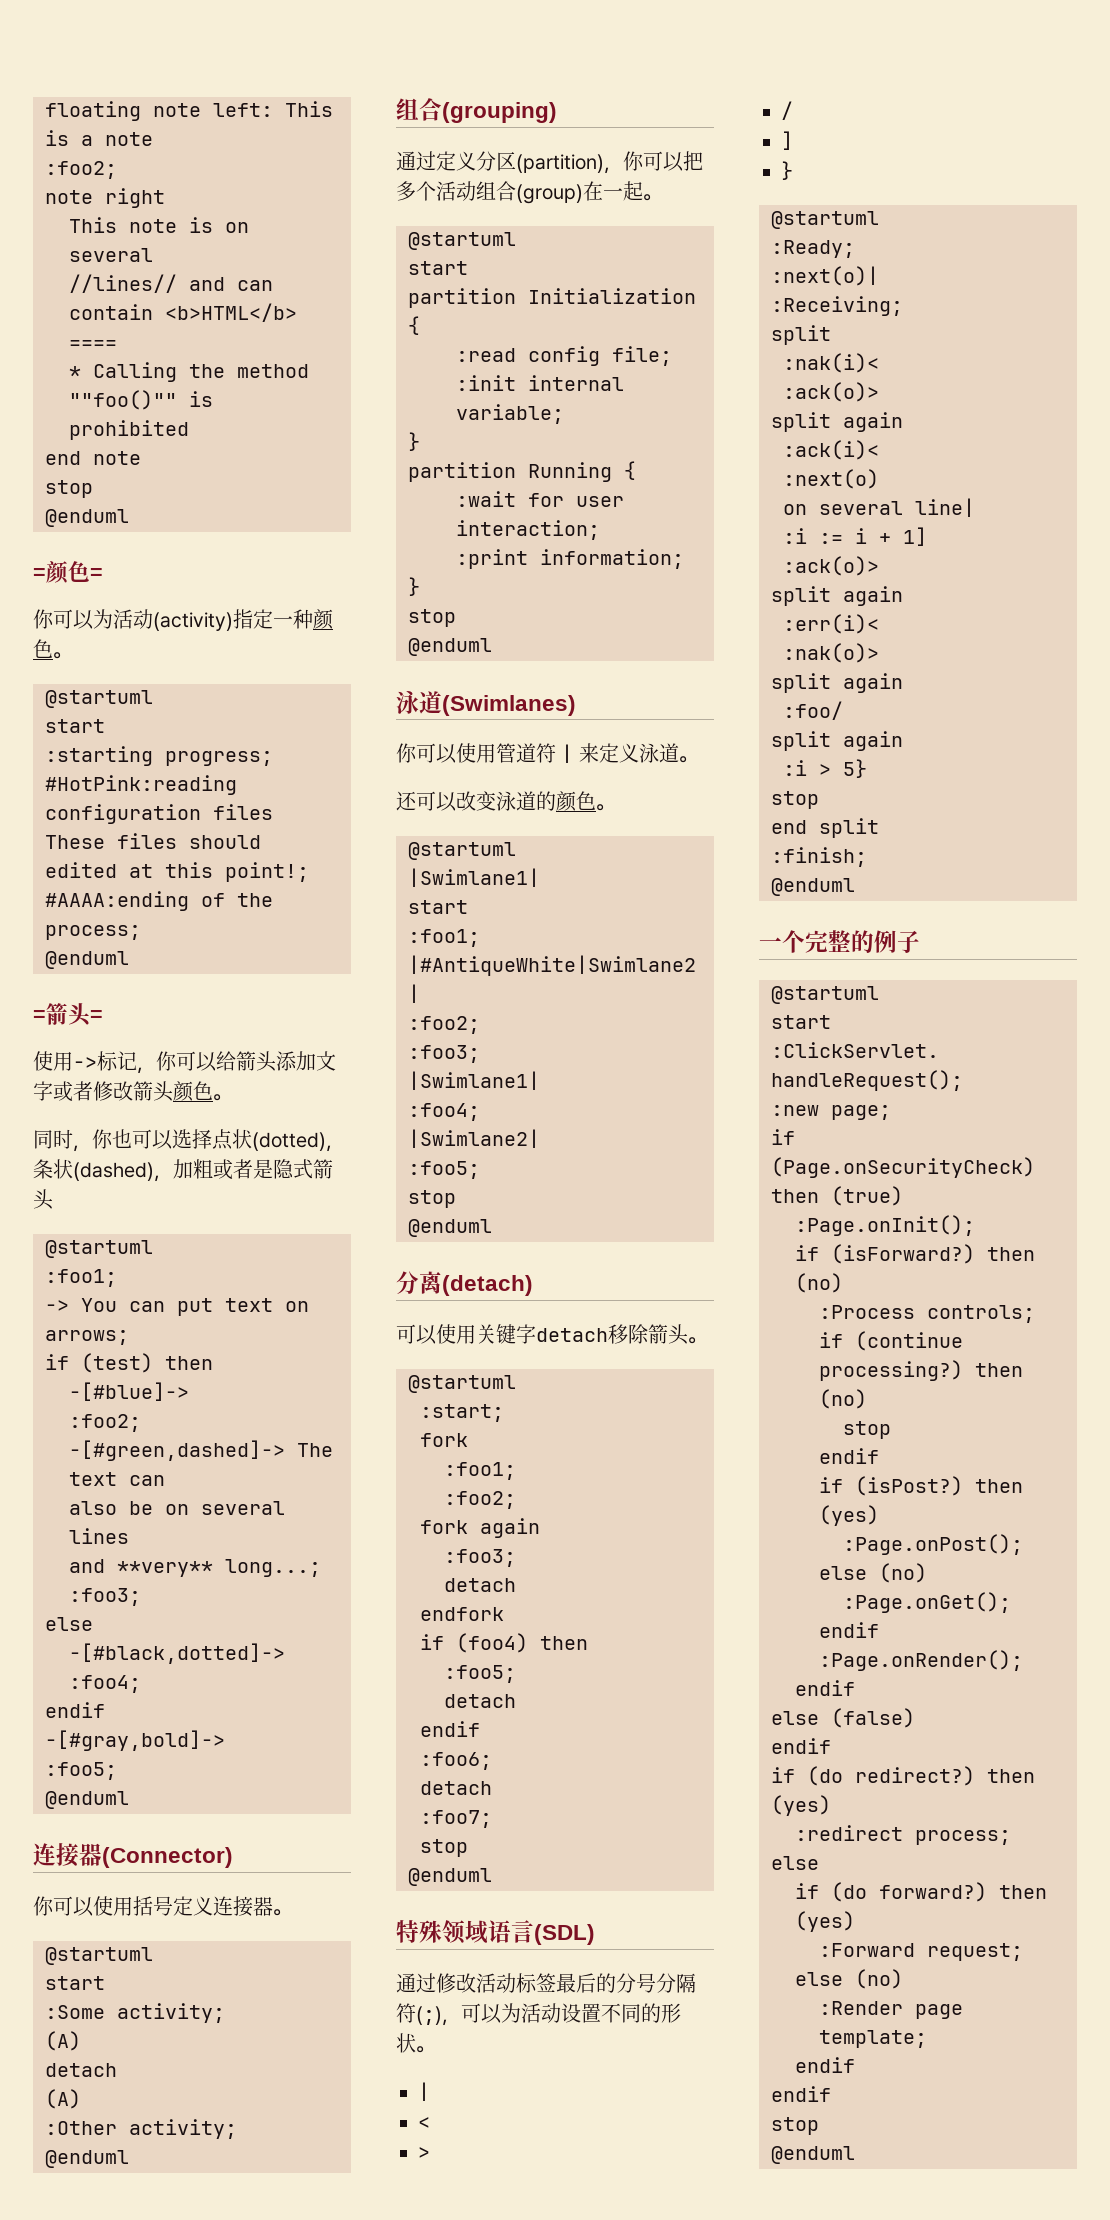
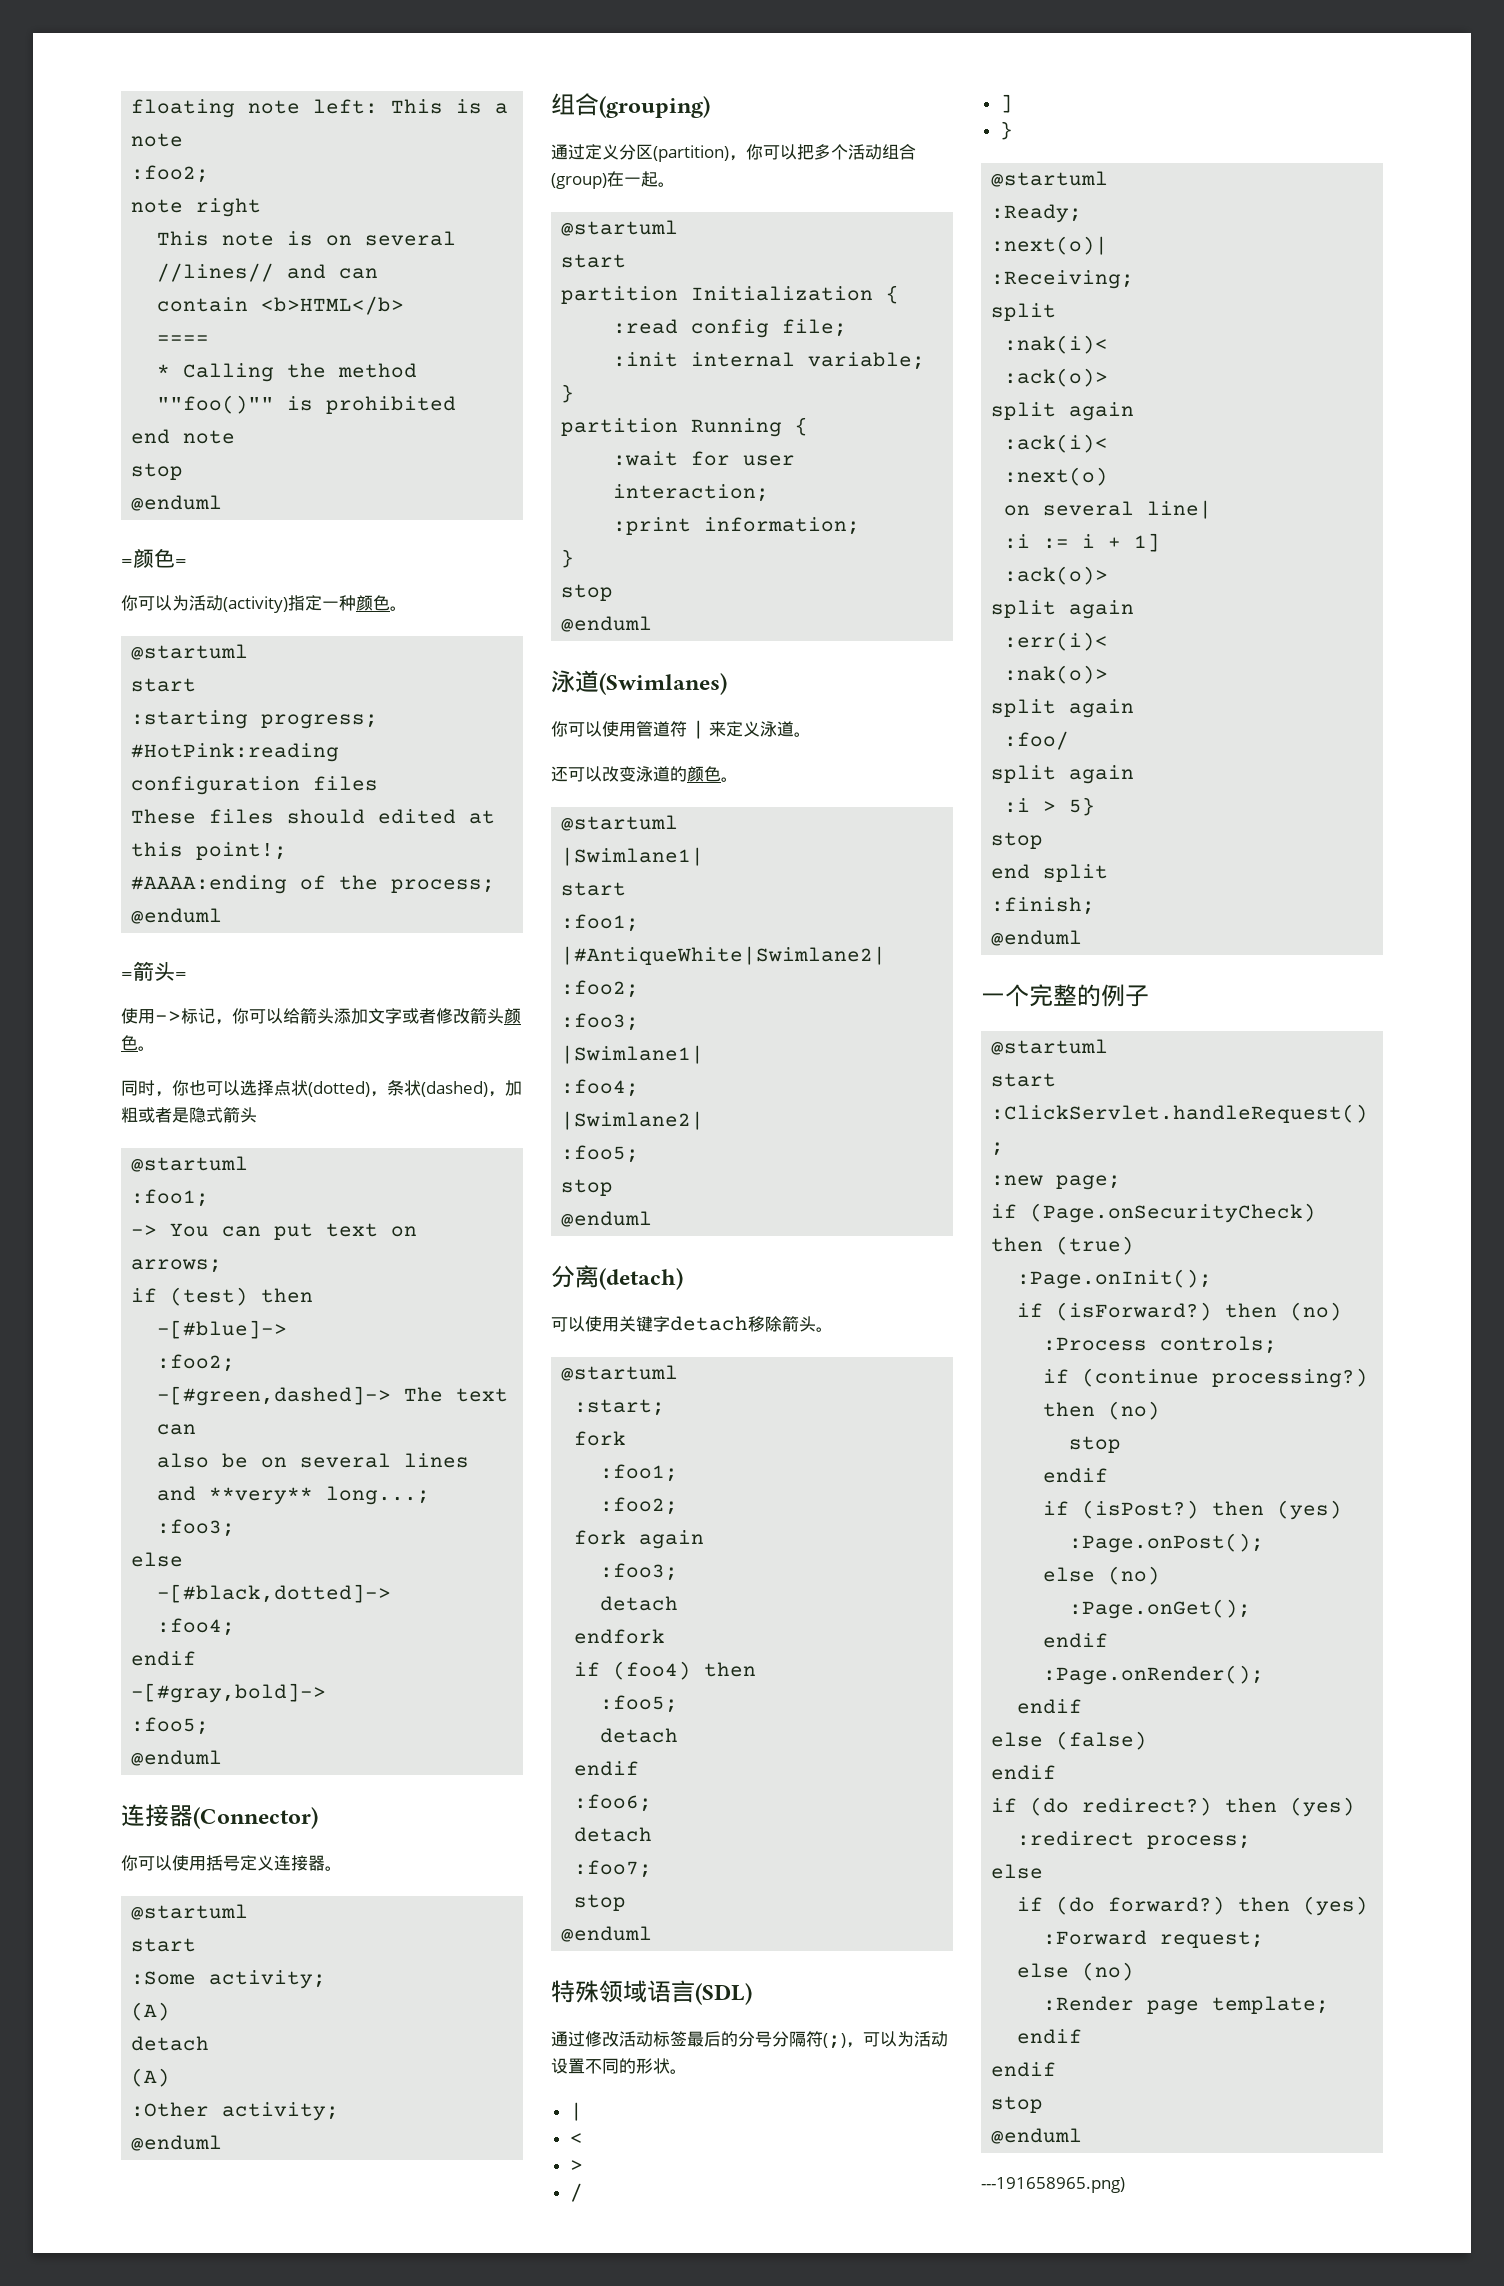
+ ---191658965.png)

